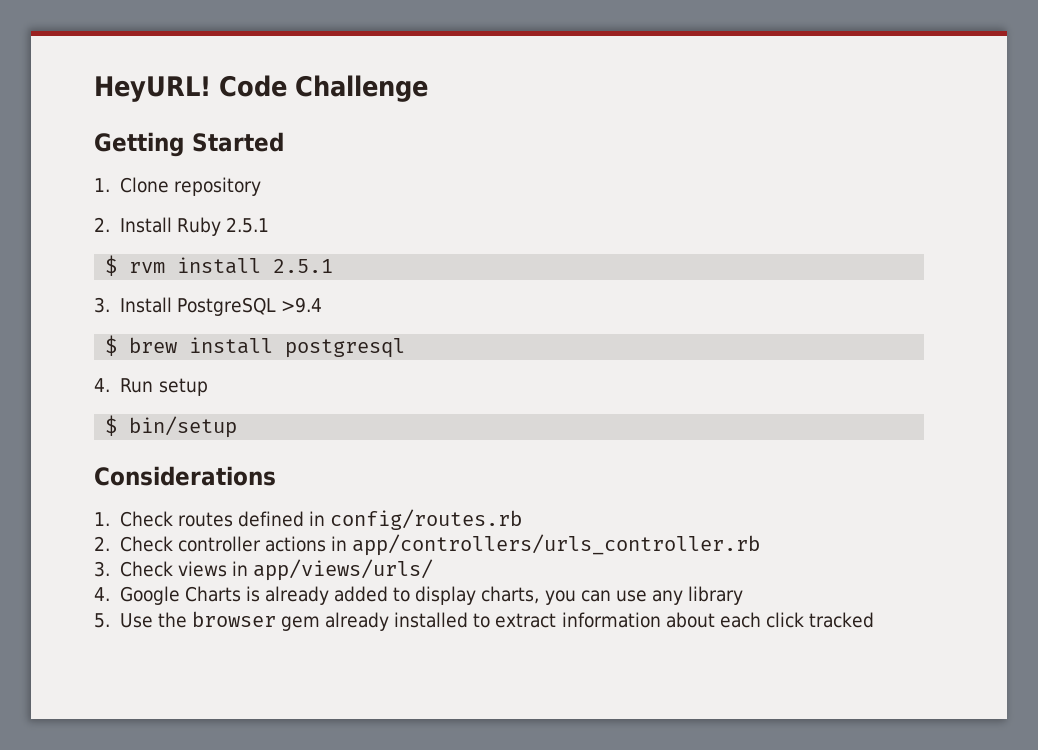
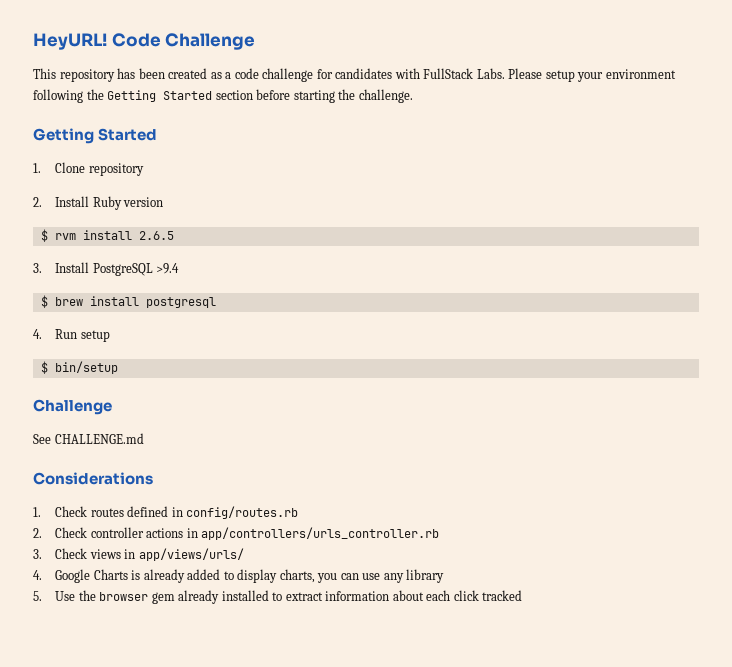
+ This repository has been created as a code challenge for candidates with FullStack Labs. Please setup your environment following the Getting Started section before starting the challenge.
- 2. Install Ruby 2.5.1
+ 2. Install Ruby version
- $ rvm install 2.5.1
+ $ rvm install 2.6.5
  $ bin/setup
+ Challenge
+ See CHALLENGE.md

